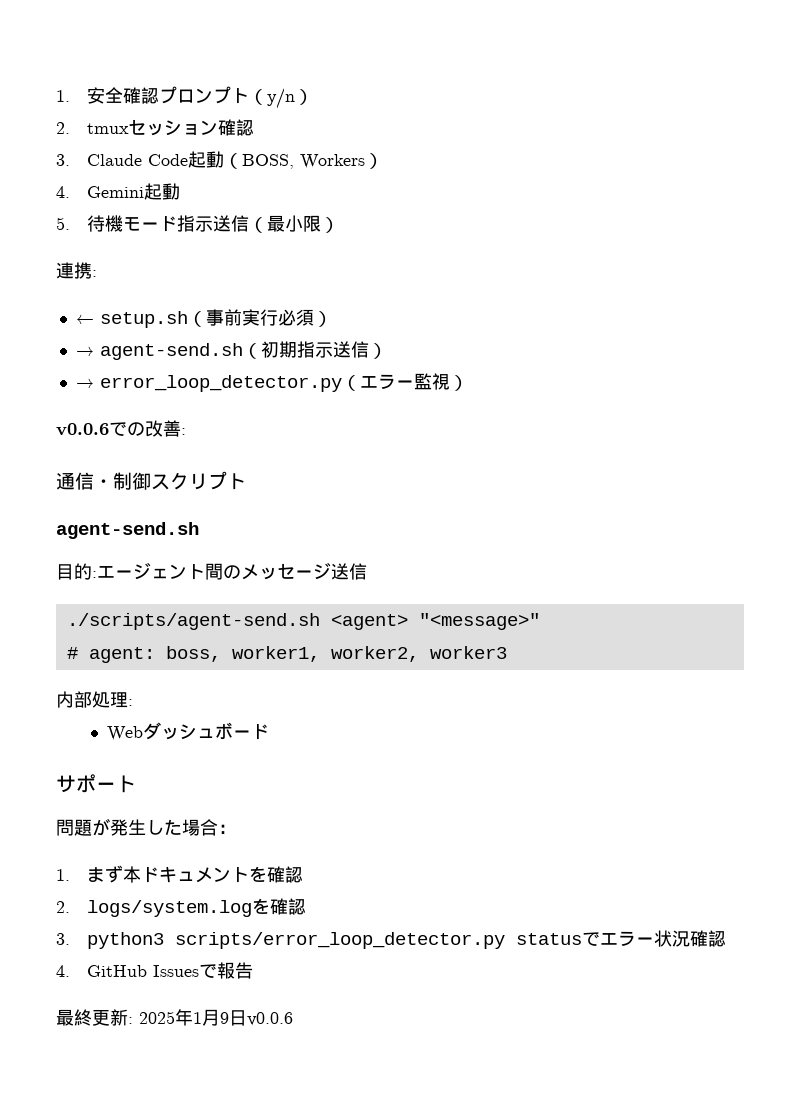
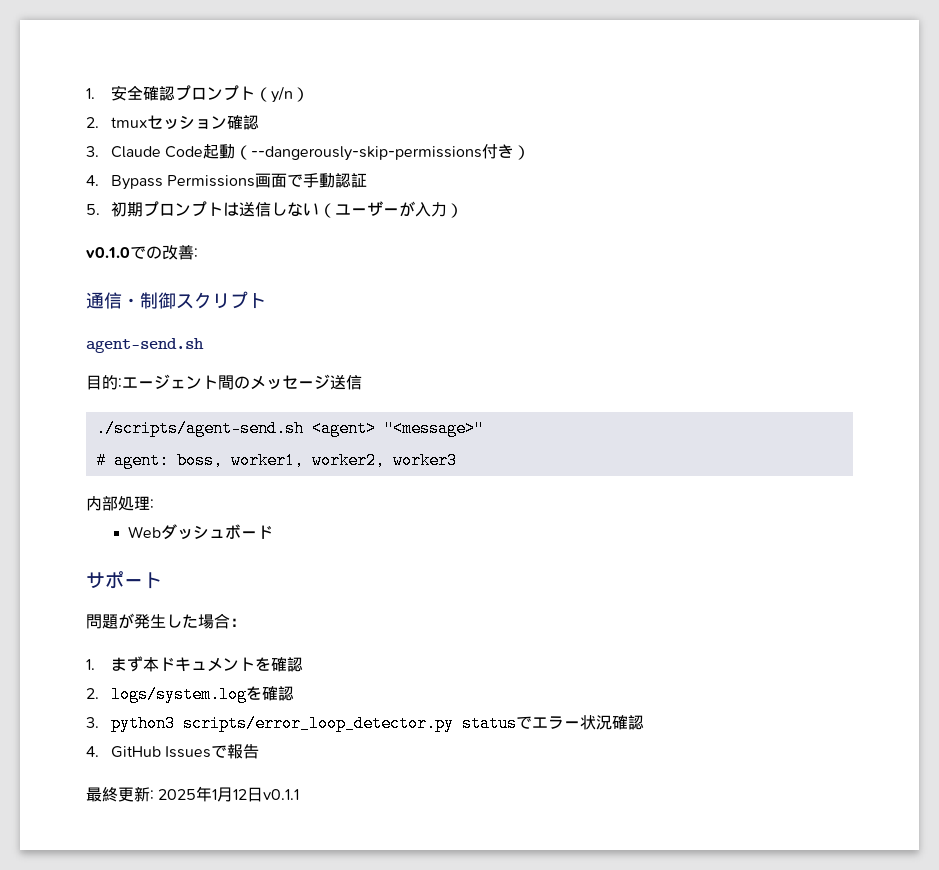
- 3. Claude Code起動（BOSS, Workers）
+ 3. Claude Code起動（--dangerously-skip-permissions付き）
- 4. Gemini起動
+ 4. Bypass Permissions画面で手動認証
- 5.待機モード指示送信（最小限）
- 連携:
- ← setup.sh（事前実行必須）
- → agent-send.sh（初期指示送信）
- → error_loop_detector.py（エラー監視）
- v0.0.6での改善:
+ 5.初期プロンプトは送信しない（ユーザーが入力）
+ v0.1.0での改善:
- 最終更新: 2025年1月9日v0.0.6
+ 最終更新: 2025年1月12日v0.1.1

